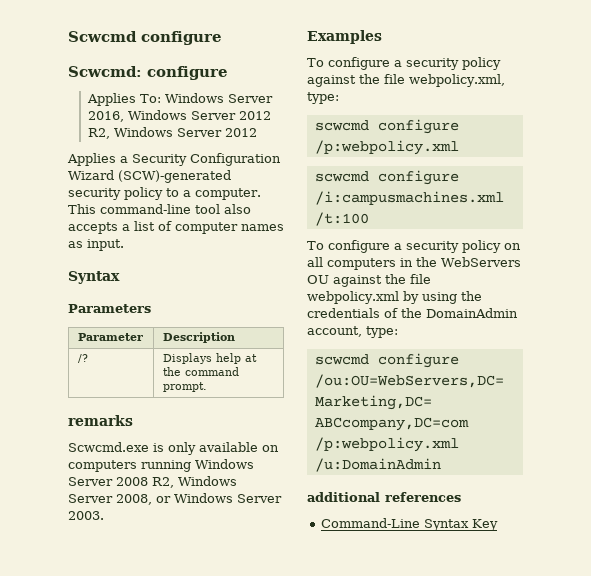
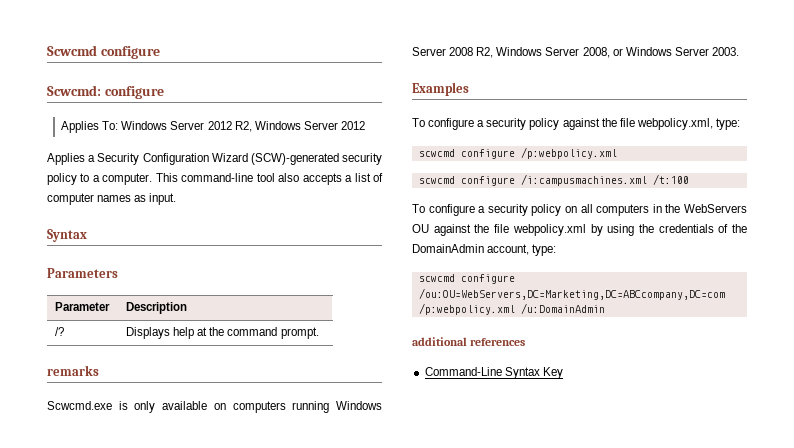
- Applies To: Windows Server 2016, Windows Server 2012 R2, Windows Server 2012
+ Applies To: Windows Server 2012 R2, Windows Server 2012

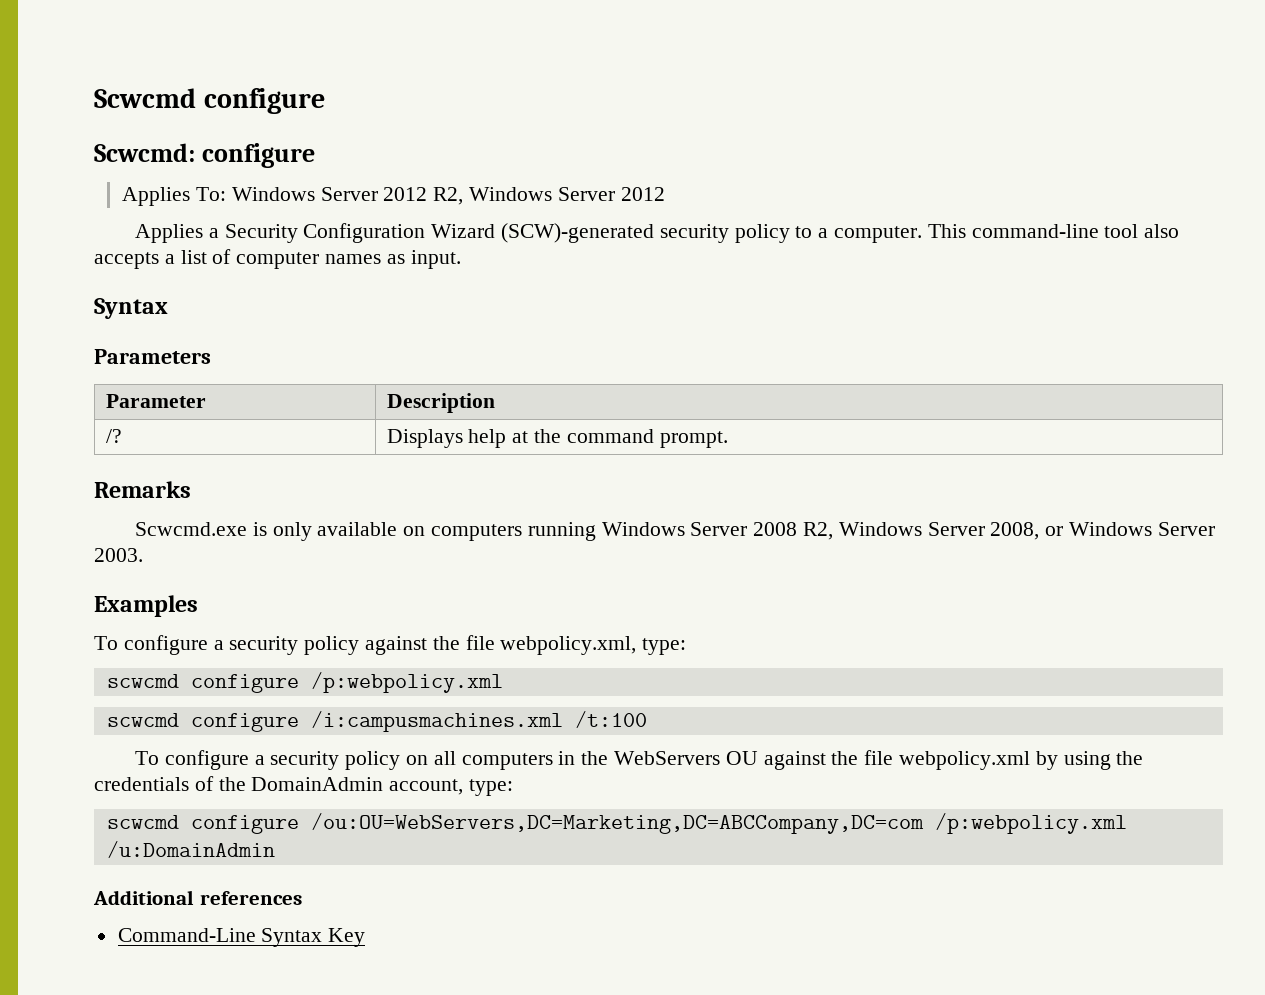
- remarks
+ Remarks
- scwcmd configure /ou:OU=WebServers,DC=Marketing,DC=ABCcompany,DC=com /p:webpolicy.xml /u:DomainAdmin
+ scwcmd configure /ou:OU=WebServers,DC=Marketing,DC=ABCCompany,DC=com /p:webpolicy.xml /u:DomainAdmin
- additional references
+ Additional references

